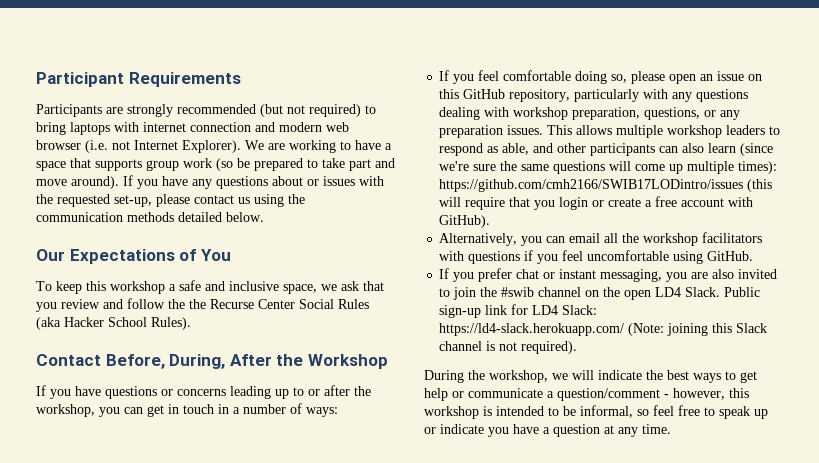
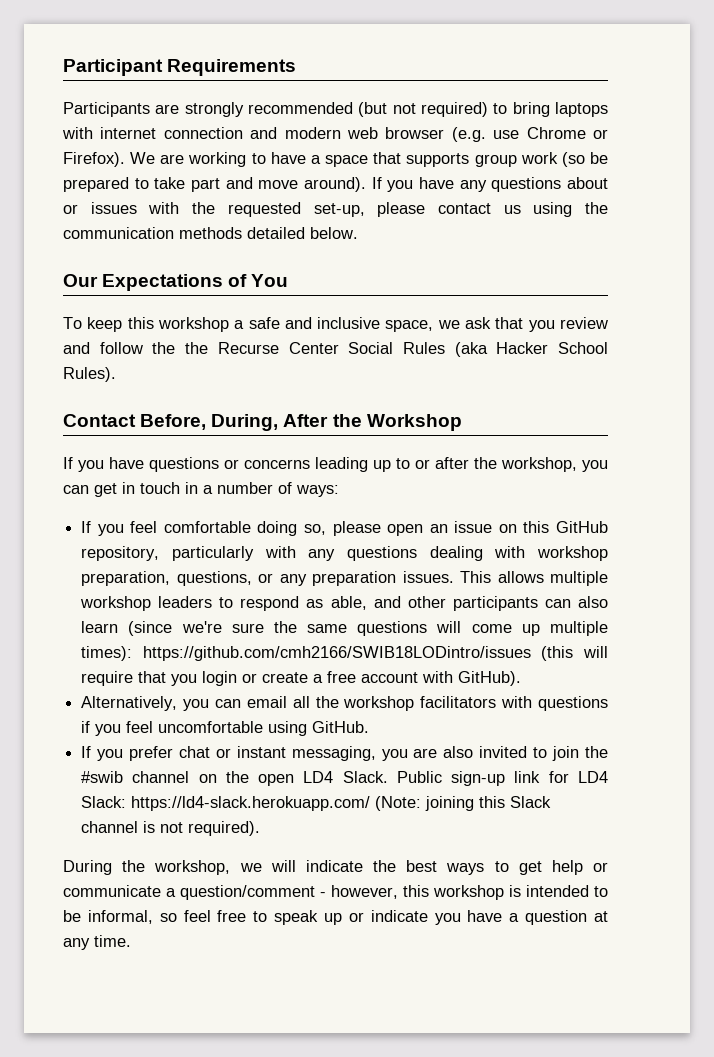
- Participants are strongly recommended (but not required) to bring laptops with internet connection and modern web browser (i.e. not Internet Explorer).
+ Participants are strongly recommended (but not required) to bring laptops with internet connection and modern web browser (e.g. use Chrome or Firefox).
- This allows multiple workshop leaders to respond as able, and other participants can also learn (since we're sure the same questions will come up multiple times): https://github.com/cmh2166/SWIB17LODintro/issues (this will require that you login or create a free account with GitHub).
+ This allows multiple workshop leaders to respond as able, and other participants can also learn (since we're sure the same questions will come up multiple times): https://github.com/cmh2166/SWIB18LODintro/issues (this will require that you login or create a free account with GitHub).

